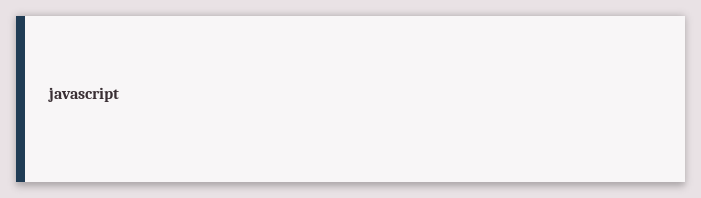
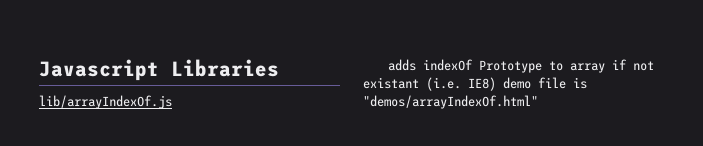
- javascript
+ Javascript Libraries
+ lib/arrayIndexOf.js
+ adds indexOf Prototype to array if not existant (i.e. IE8) demo file is "demos/arrayIndexOf.html"

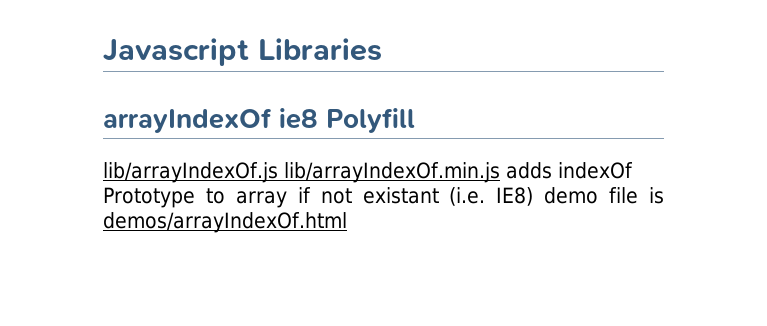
+ arrayIndexOf ie8 Polyfill
- lib/arrayIndexOf.js
- adds indexOf Prototype to array if not existant (i.e. IE8) demo file is "demos/arrayIndexOf.html"
+ lib/arrayIndexOf.js lib/arrayIndexOf.min.js adds indexOf Prototype to array if not existant (i.e. IE8) demo file is demos/arrayIndexOf.html

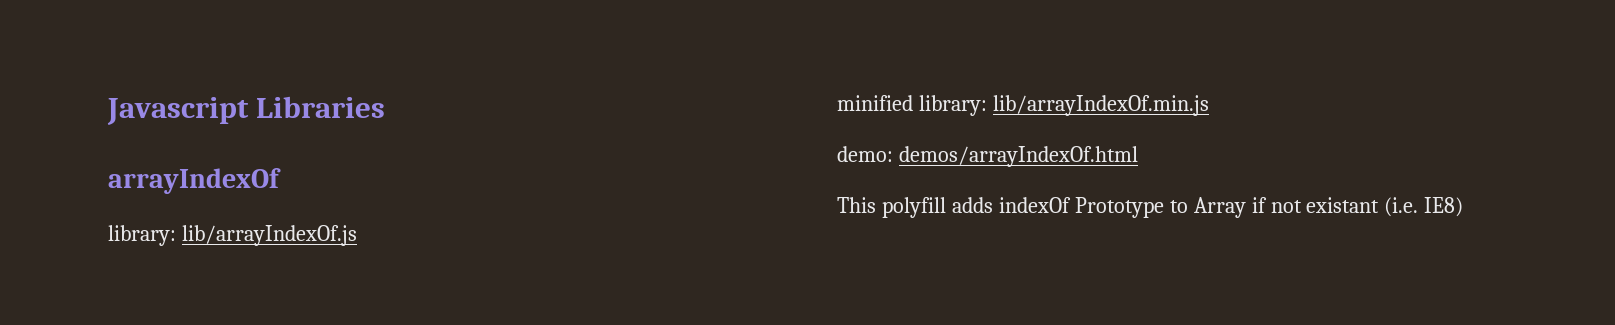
- arrayIndexOf ie8 Polyfill
- lib/arrayIndexOf.js lib/arrayIndexOf.min.js adds indexOf Prototype to array if not existant (i.e. IE8) demo file is demos/arrayIndexOf.html
+ arrayIndexOf
+ library: lib/arrayIndexOf.js
+ minified library: lib/arrayIndexOf.min.js
+ demo: demos/arrayIndexOf.html
+ This polyfill adds indexOf Prototype to Array if not existant (i.e. IE8)

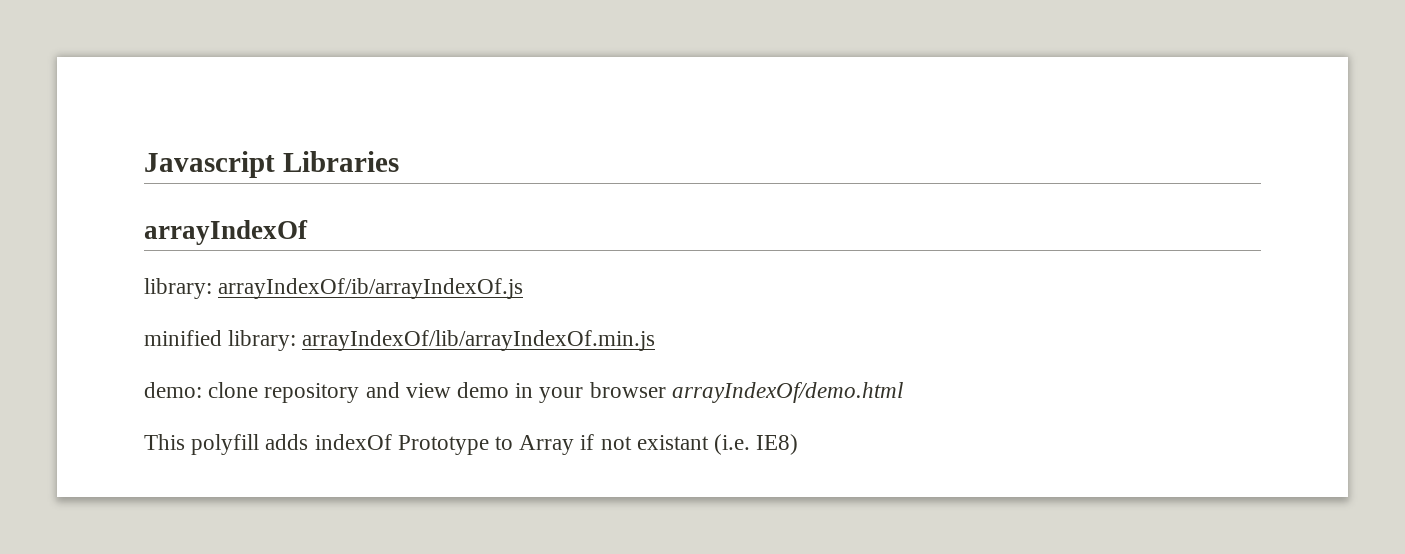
- library: lib/arrayIndexOf.js
+ library: arrayIndexOf/ib/arrayIndexOf.js
- minified library: lib/arrayIndexOf.min.js
+ minified library: arrayIndexOf/lib/arrayIndexOf.min.js
- demo: demos/arrayIndexOf.html
+ demo: clone repository and view demo in your browser arrayIndexOf/demo.html

